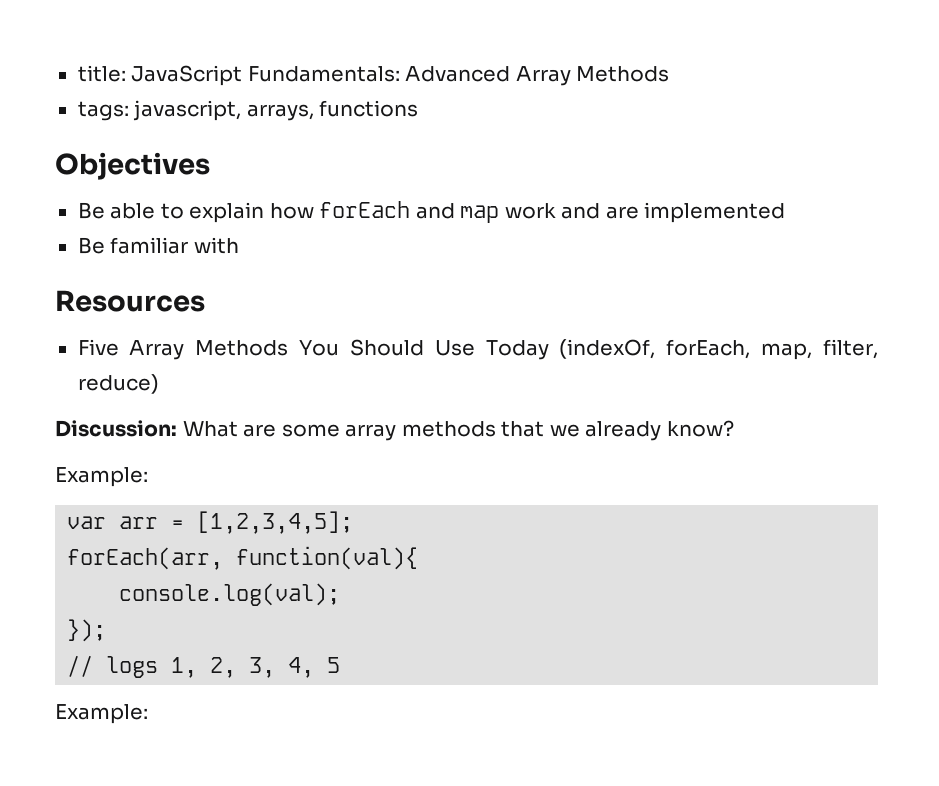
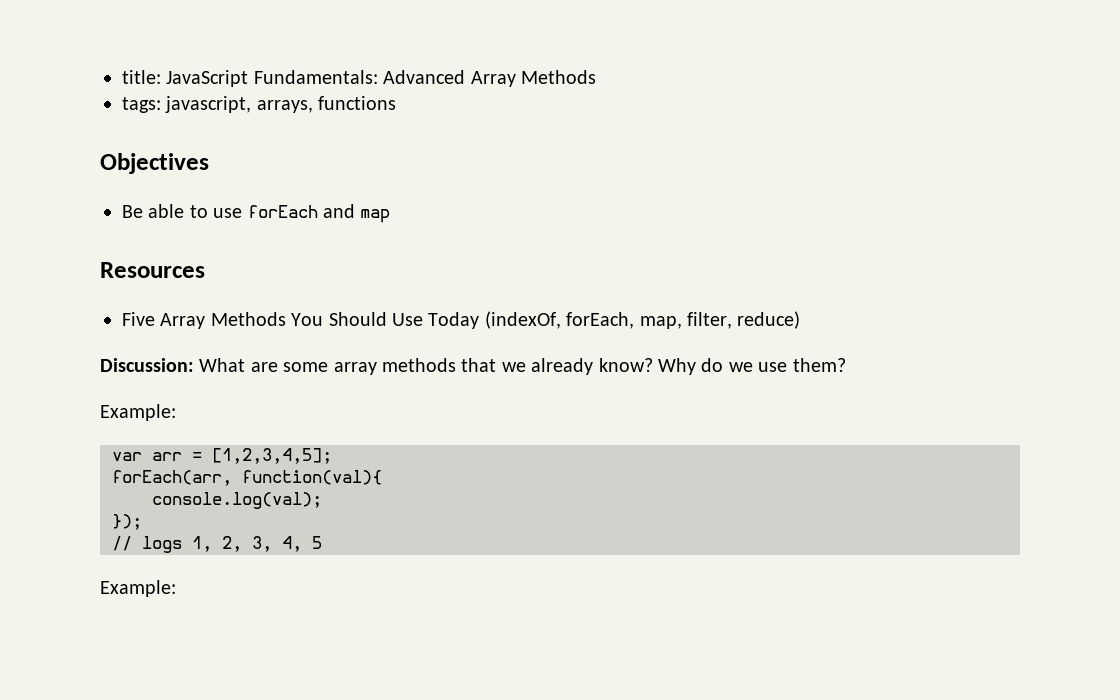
- Be able to explain how forEach and map work and are implemented
- Be familiar with
+ Be able to use forEach and map
+ Why do we use them?

